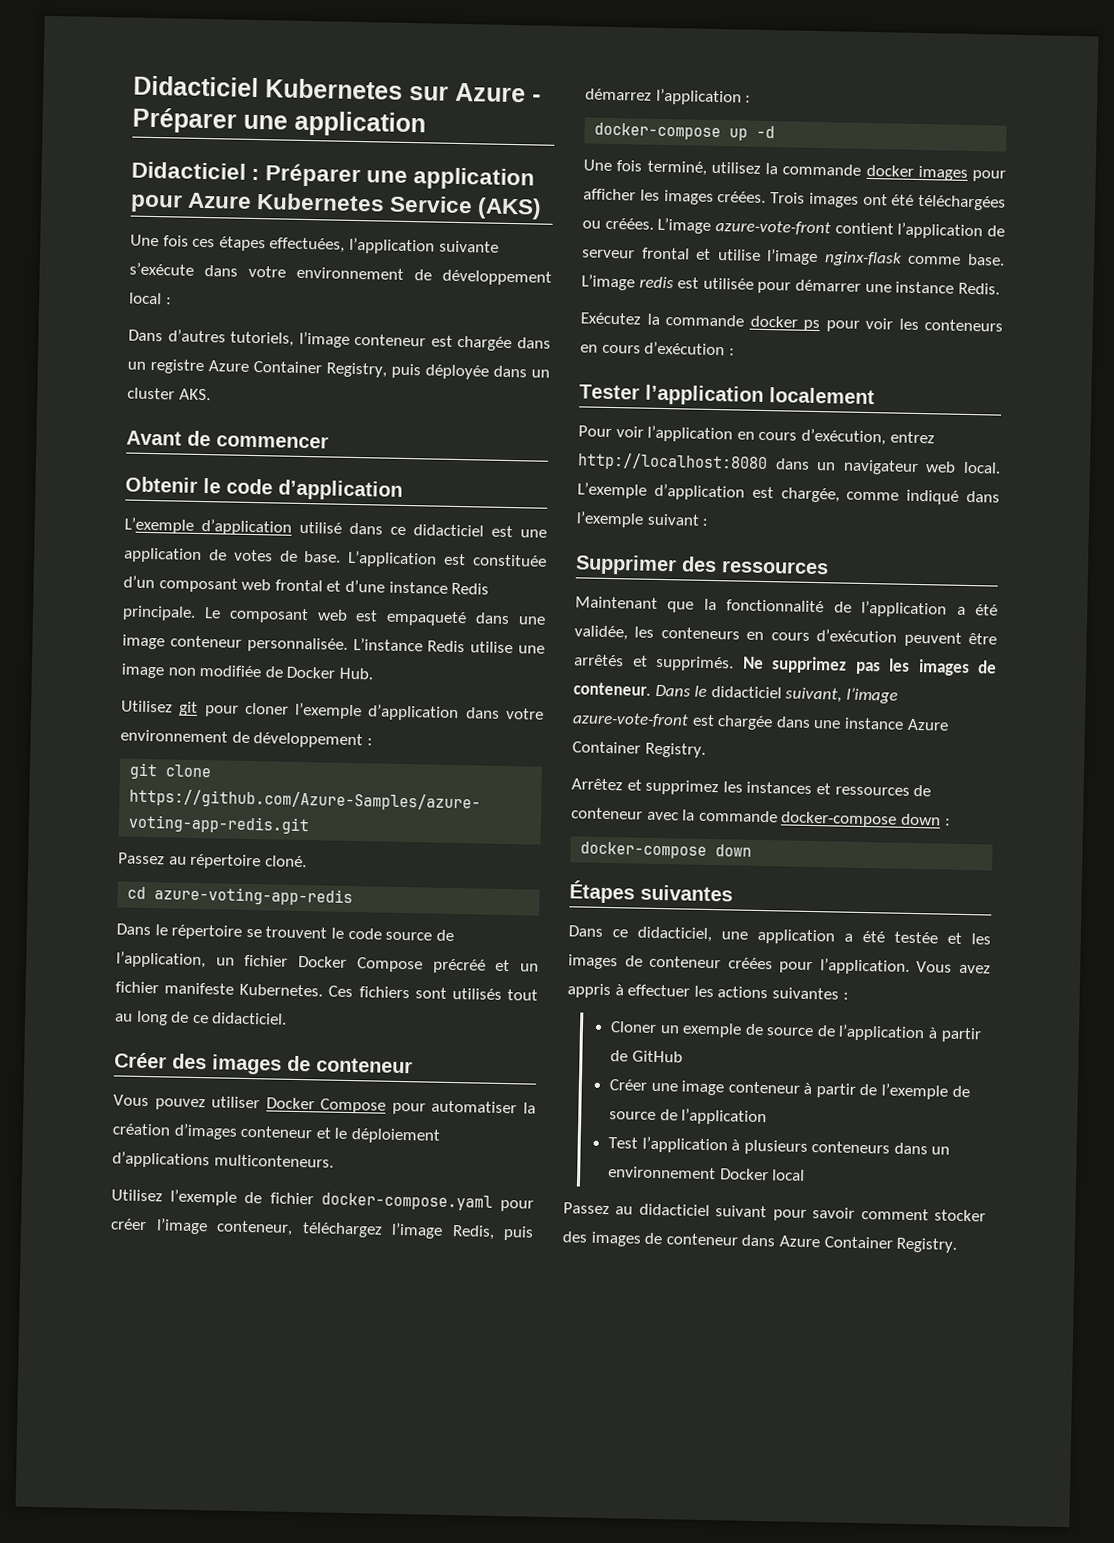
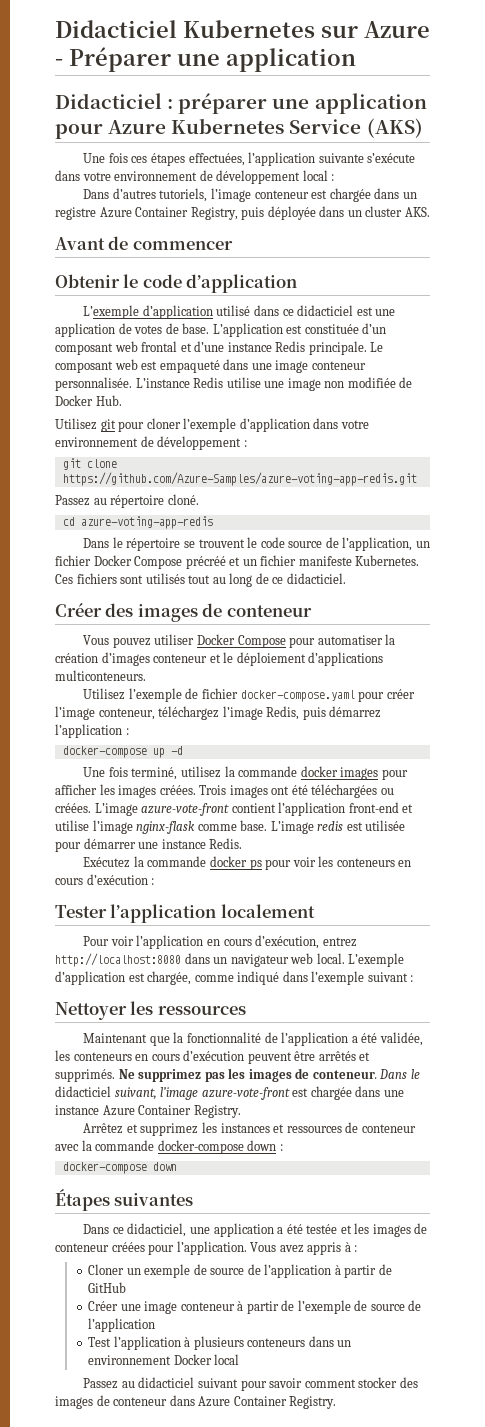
- Didacticiel : Préparer une application pour Azure Kubernetes Service (AKS)
+ Didacticiel : préparer une application pour Azure Kubernetes Service (AKS)
- L’image azure-vote-front contient l’application de serveur frontal et utilise l’image nginx-flask comme base.
+ L’image azure-vote-front contient l’application front-end et utilise l’image nginx-flask comme base.
- Supprimer des ressources
+ Nettoyer les ressources
- Vous avez appris à effectuer les actions suivantes :
+ Vous avez appris à :

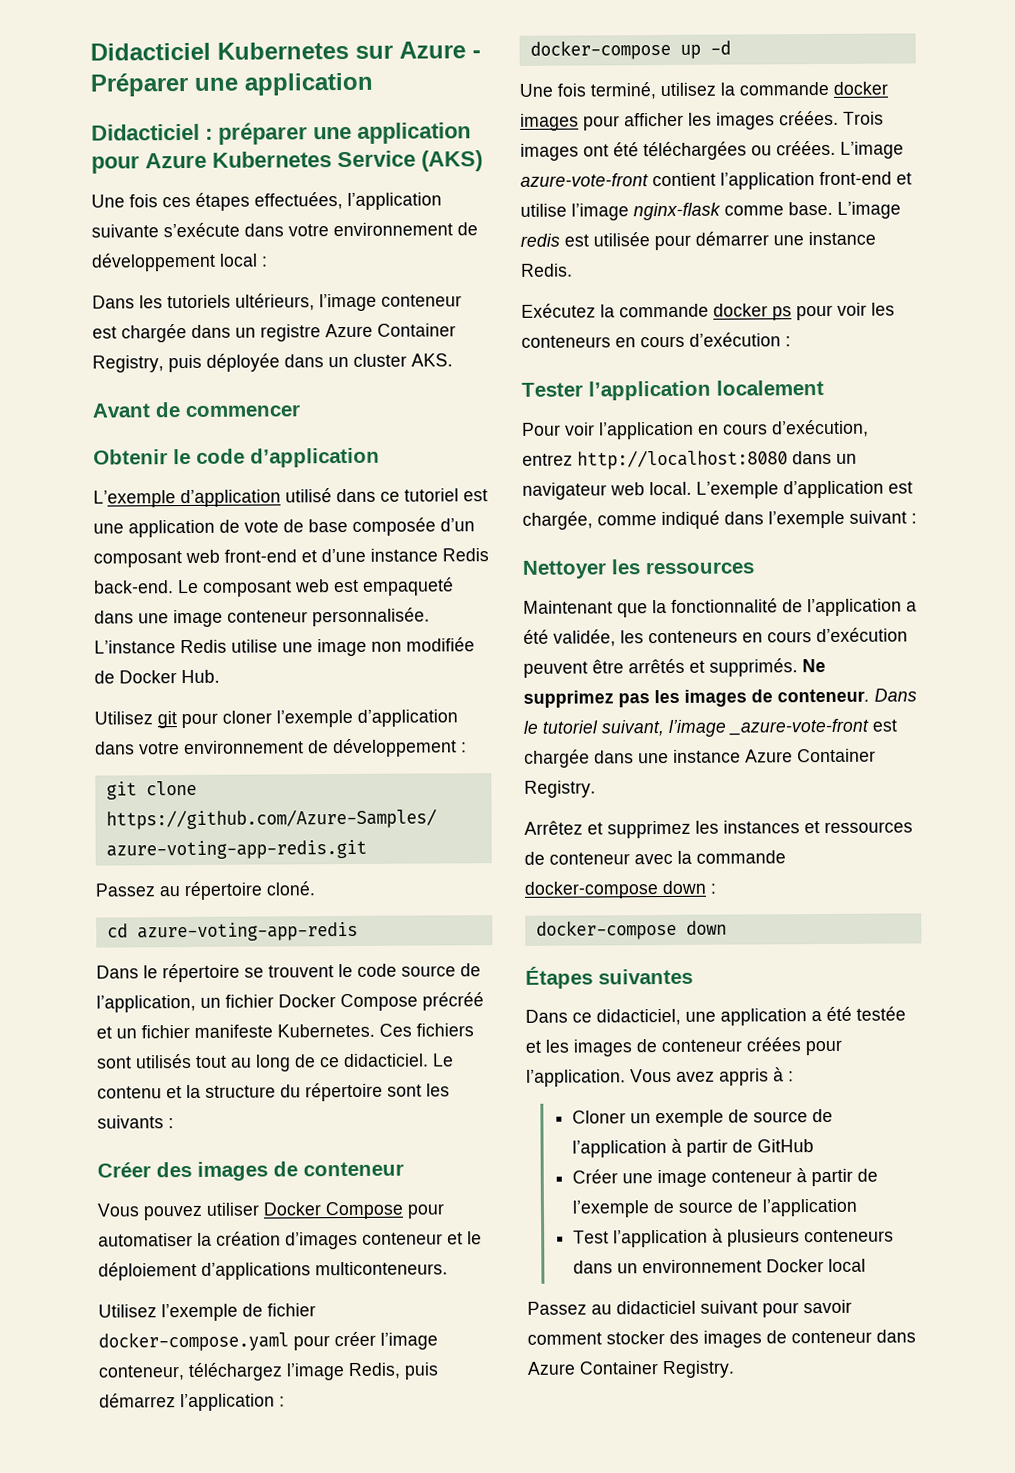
- Dans d’autres tutoriels, l’image conteneur est chargée dans un registre Azure Container Registry, puis déployée dans un cluster AKS.
+ Dans les tutoriels ultérieurs, l’image conteneur est chargée dans un registre Azure Container Registry, puis déployée dans un cluster AKS.
- L’exemple d’application utilisé dans ce didacticiel est une application de votes de base. L’application est constituée d’un composant web frontal et d’une instance Redis principale.
+ L’exemple d’application utilisé dans ce tutoriel est une application de vote de base composée d’un composant web front-end et d’une instance Redis back-end.
+ Le contenu et la structure du répertoire sont les suivants :
- Dans le didacticiel suivant, l’image azure-vote-front est chargée dans une instance Azure Container Registry.
+ Dans le tutoriel suivant, l’image _azure-vote-front est chargée dans une instance Azure Container Registry.

